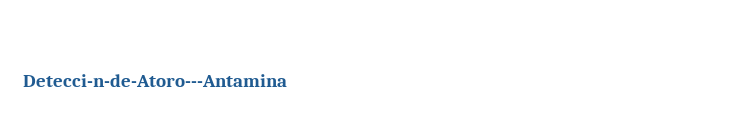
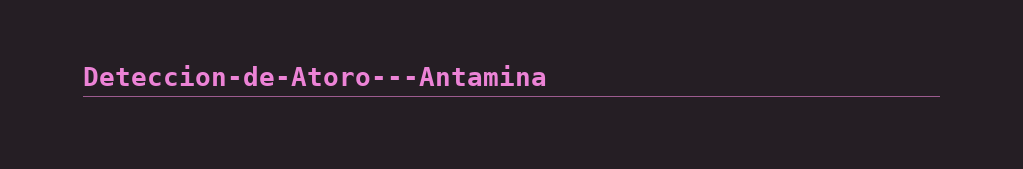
- Detecci-n-de-Atoro---Antamina
+ Deteccion-de-Atoro---Antamina

